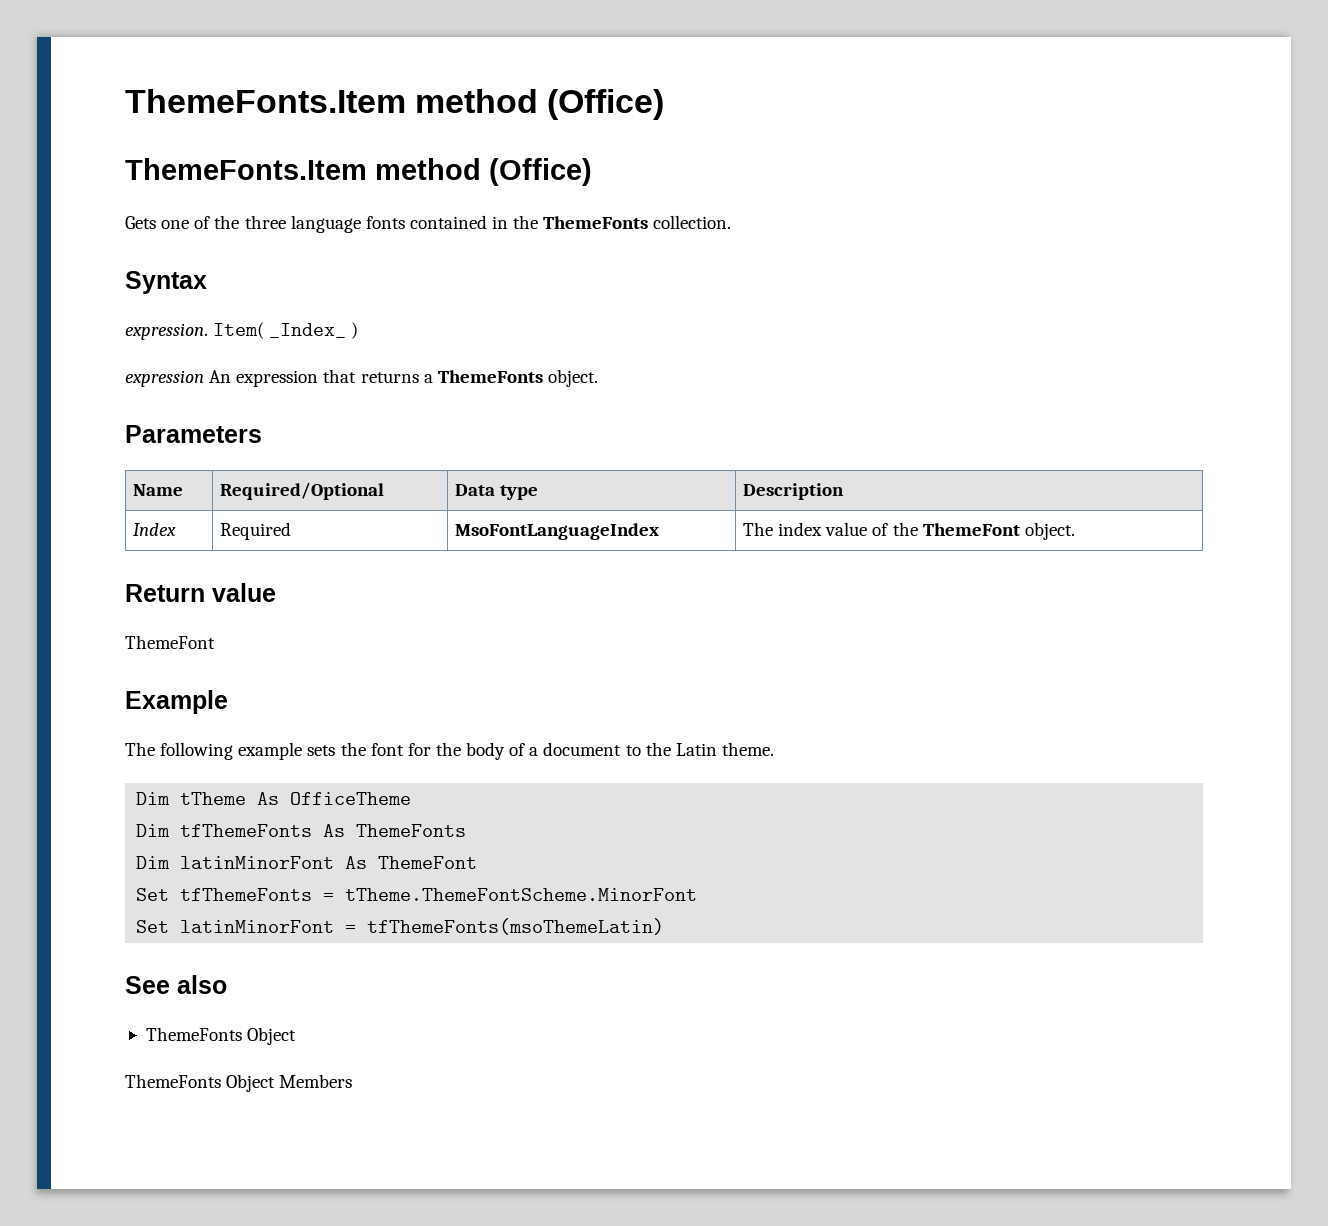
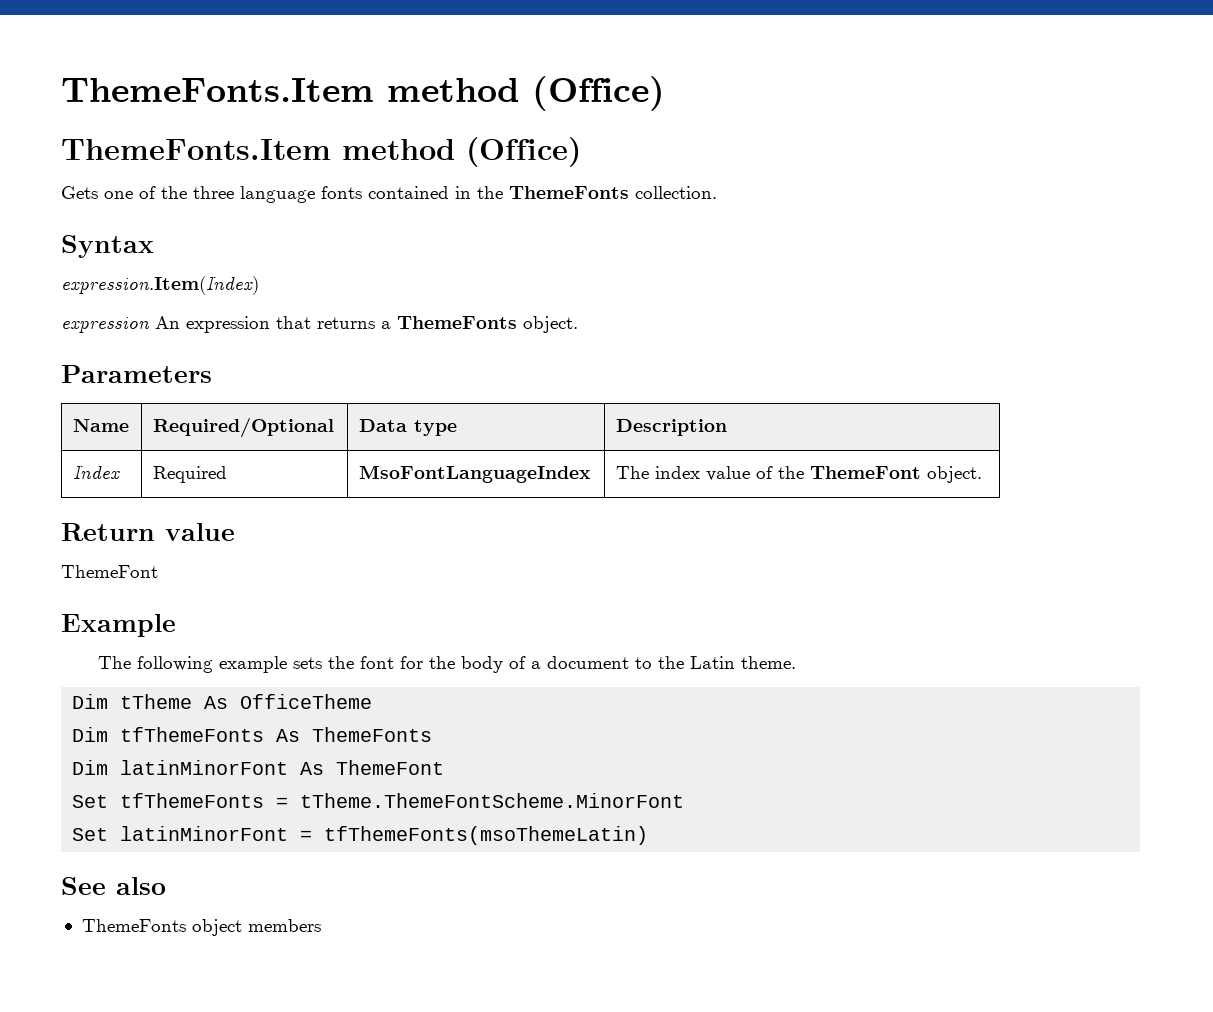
- expression. Item( _Index_ )
+ expression.Item(Index)
  See also
- ThemeFonts Object
- ThemeFonts Object Members
+ ThemeFonts object members

